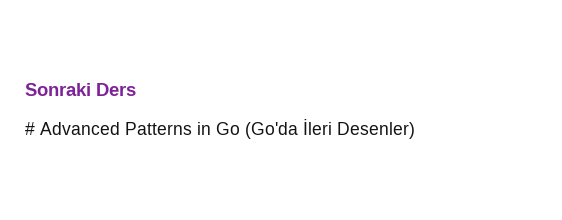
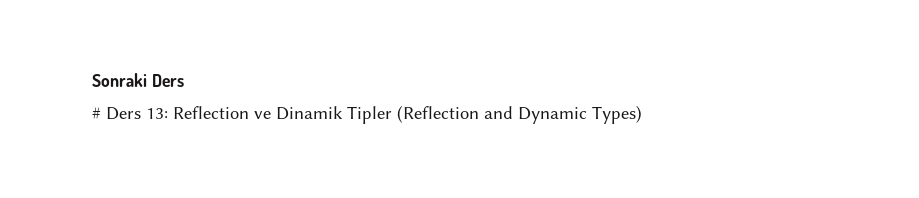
- # Advanced Patterns in Go (Go'da İleri Desenler)
+ # Ders 13: Reflection ve Dinamik Tipler (Reflection and Dynamic Types)

